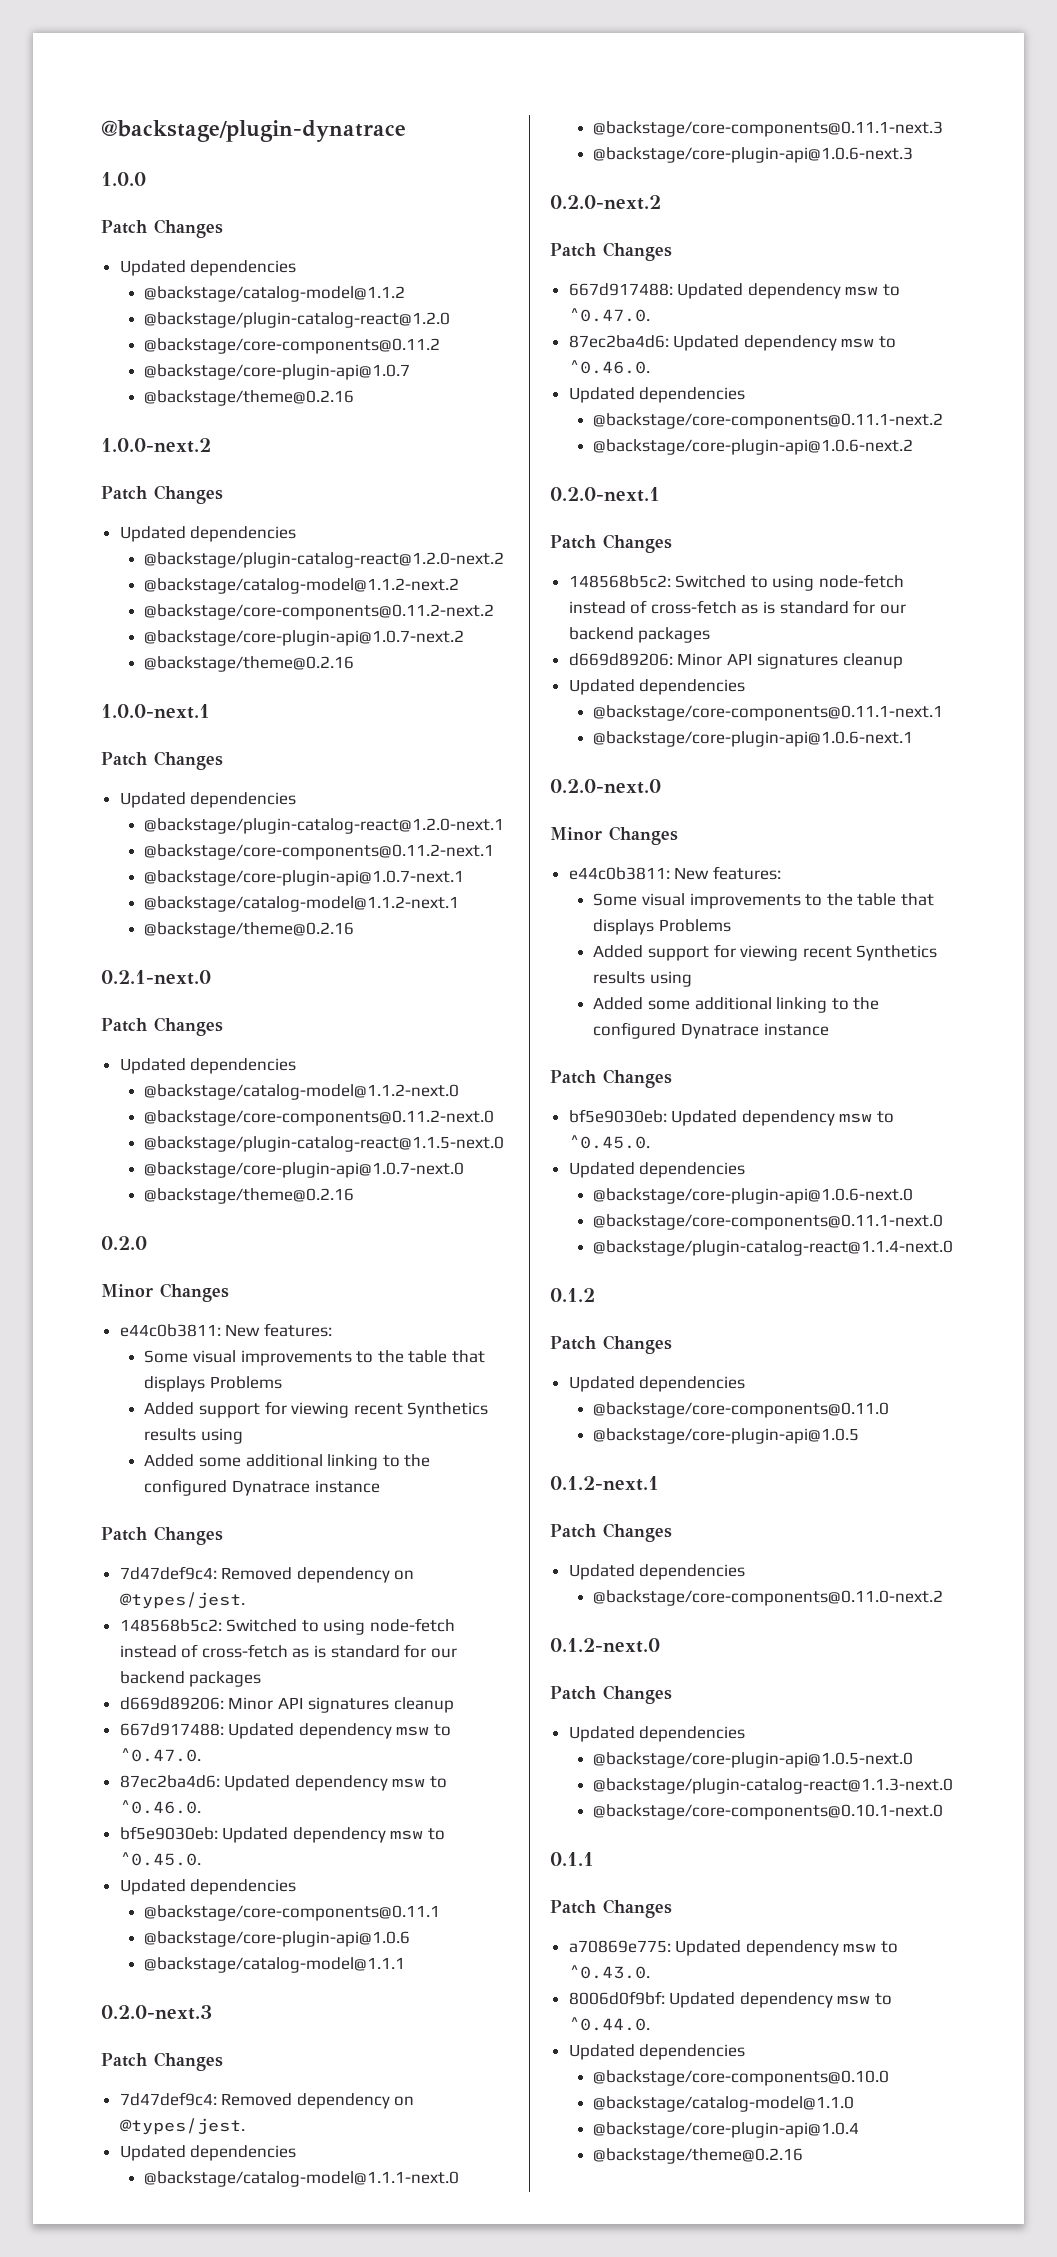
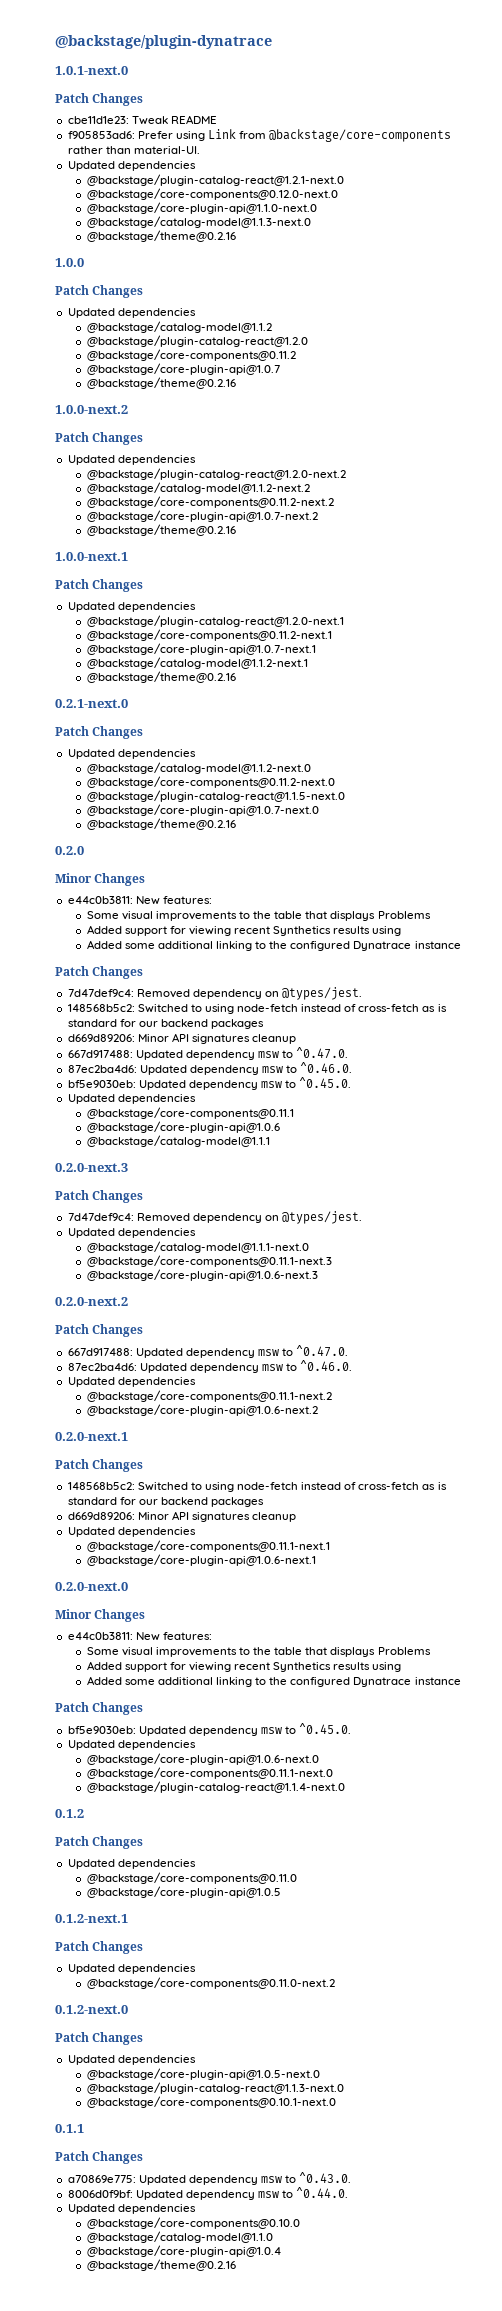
+ 1.0.1-next.0
+ Patch Changes
+ cbe11d1e23: Tweak README
+ f905853ad6: Prefer using Link from @backstage/core-components rather than material-UI.
+ Updated dependencies
+ @backstage/plugin-catalog-react@1.2.1-next.0
+ @backstage/core-components@0.12.0-next.0
+ @backstage/core-plugin-api@1.1.0-next.0
+ @backstage/catalog-model@1.1.3-next.0
+ @backstage/theme@0.2.16

